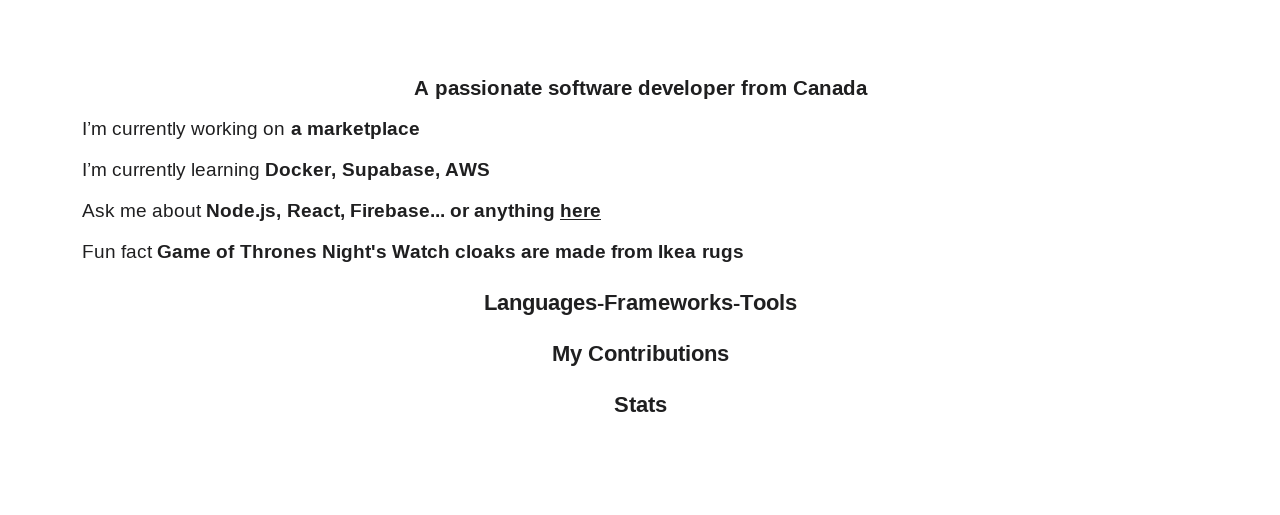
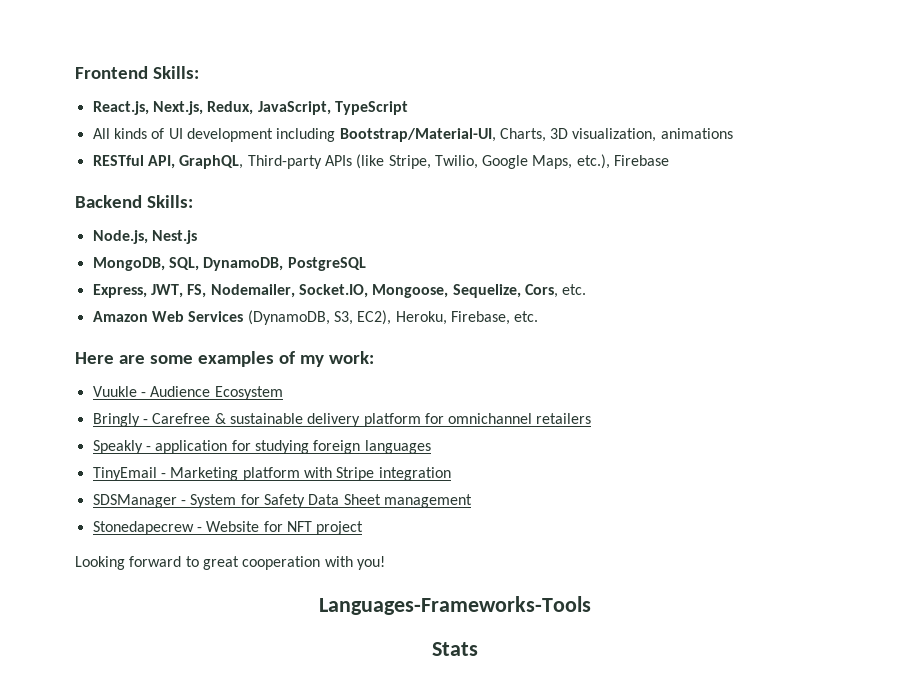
- A passionate software developer from Canada
- I’m currently working on a marketplace
- I’m currently learning Docker, Supabase, AWS
- Ask me about Node.js, React, Firebase... or anything here
- Fun fact Game of Thrones Night's Watch cloaks are made from Ikea rugs
+ Frontend Skills:
+ React.js, Next.js, Redux, JavaScript, TypeScript
+ All kinds of UI development including Bootstrap/Material-UI, Charts, 3D visualization, animations
+ RESTful API, GraphQL, Third-party APIs (like Stripe, Twilio, Google Maps, etc.), Firebase
+ Backend Skills:
+ Node.js, Nest.js
+ MongoDB, SQL, DynamoDB, PostgreSQL
+ Express, JWT, FS, Nodemailer, Socket.IO, Mongoose, Sequelize, Cors, etc.
+ Amazon Web Services (DynamoDB, S3, EC2), Heroku, Firebase, etc.
+ Here are some examples of my work:
+ Vuukle - Audience Ecosystem
+ Bringly - Carefree & sustainable delivery platform for omnichannel retailers
+ Speakly - application for studying foreign languages
+ TinyEmail - Marketing platform with Stripe integration
+ SDSManager - System for Safety Data Sheet management
+ Stonedapecrew - Website for NFT project
+ Looking forward to great cooperation with you!
- My Contributions

